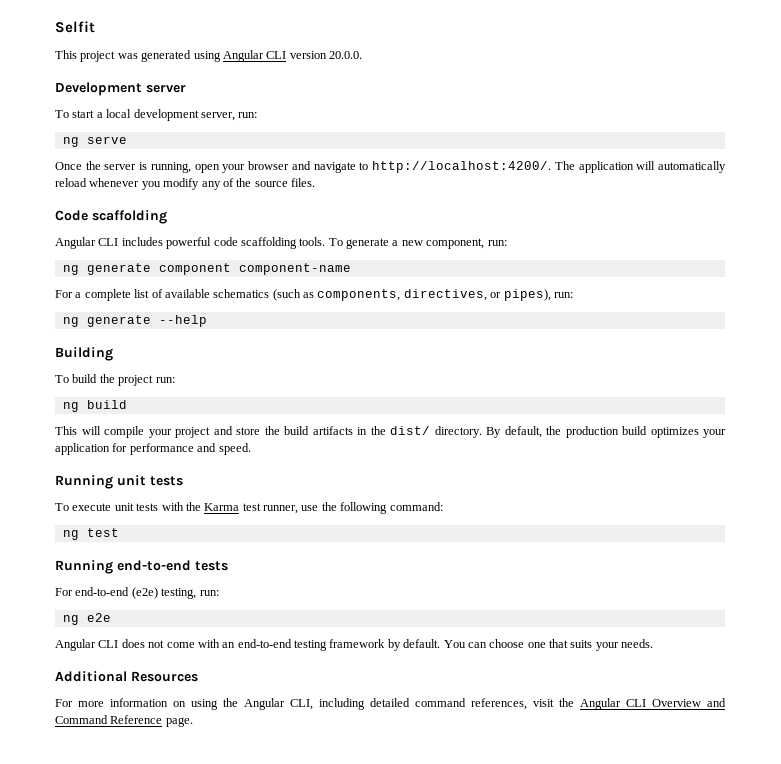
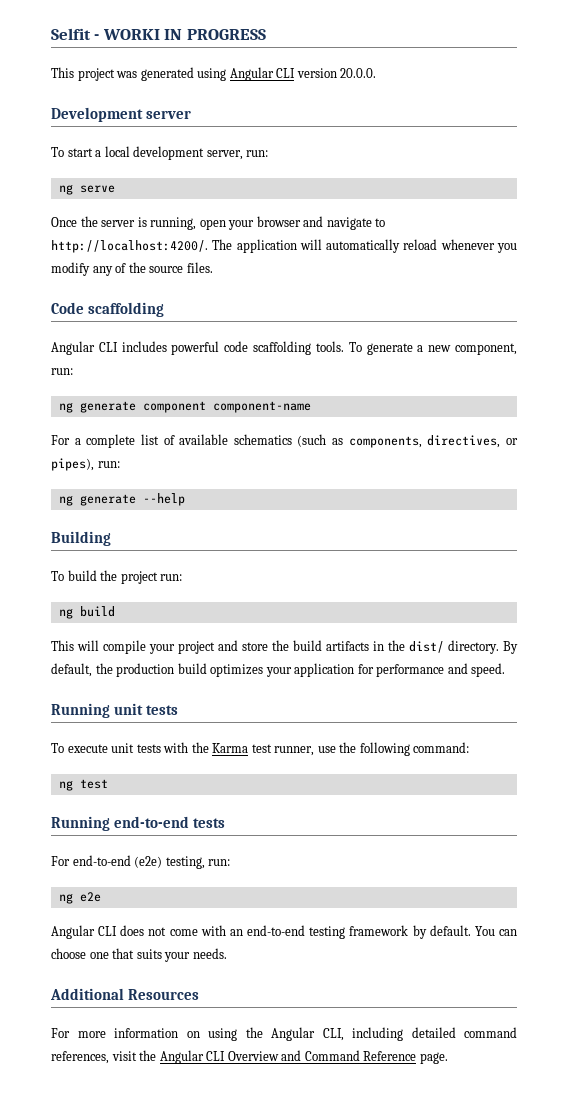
- Selfit
+ Selfit - WORKI IN PROGRESS

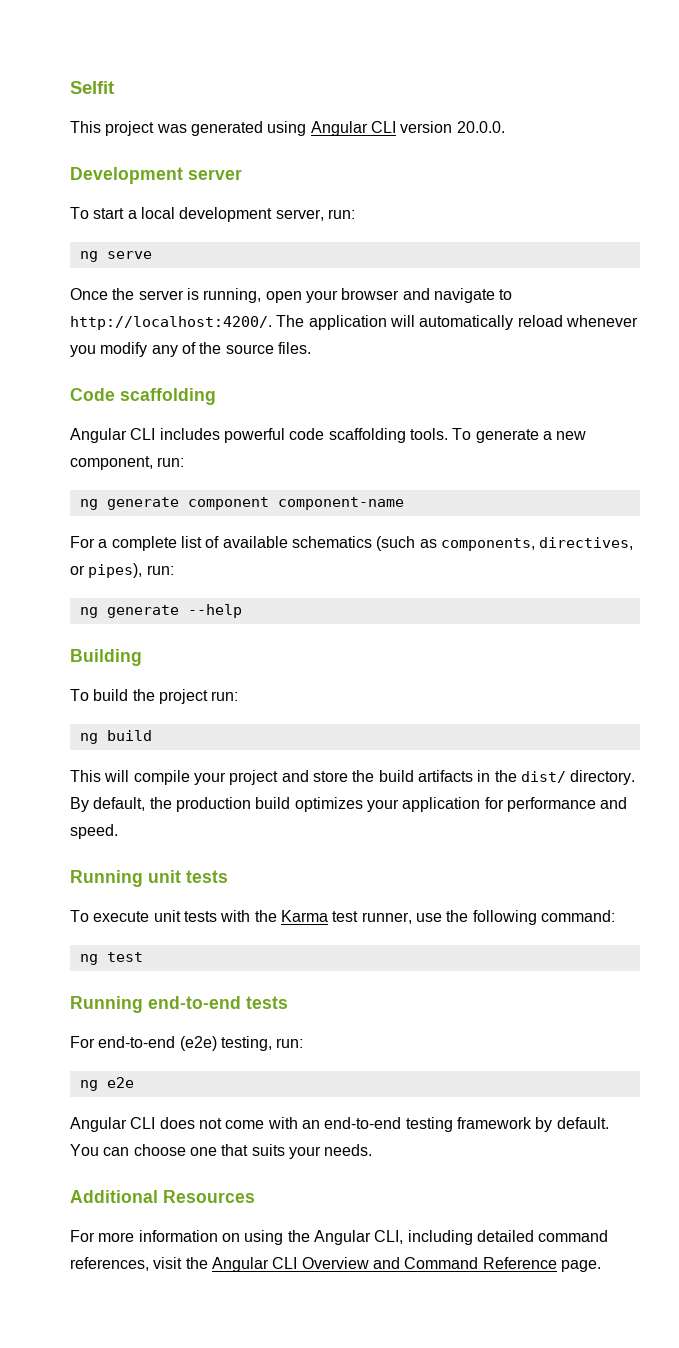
- Selfit - WORKI IN PROGRESS
+ Selfit

